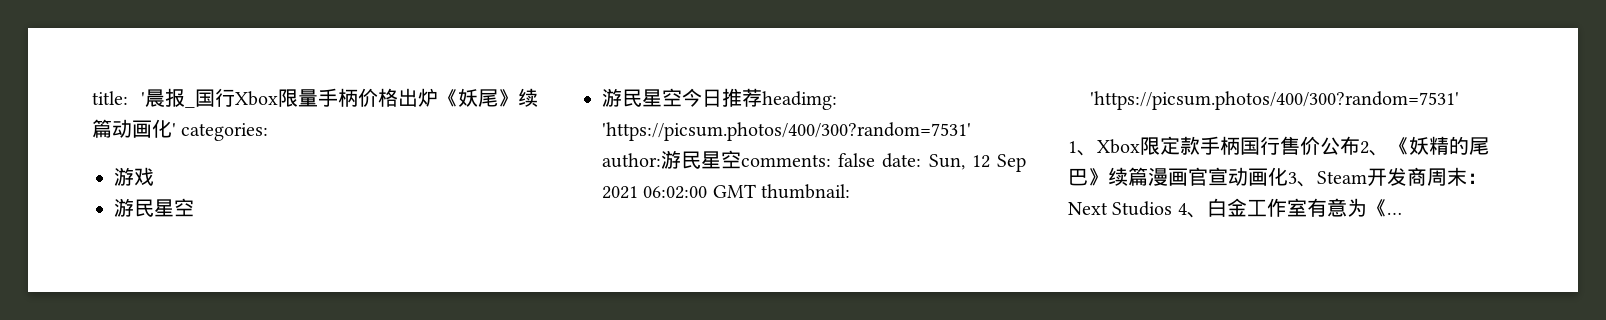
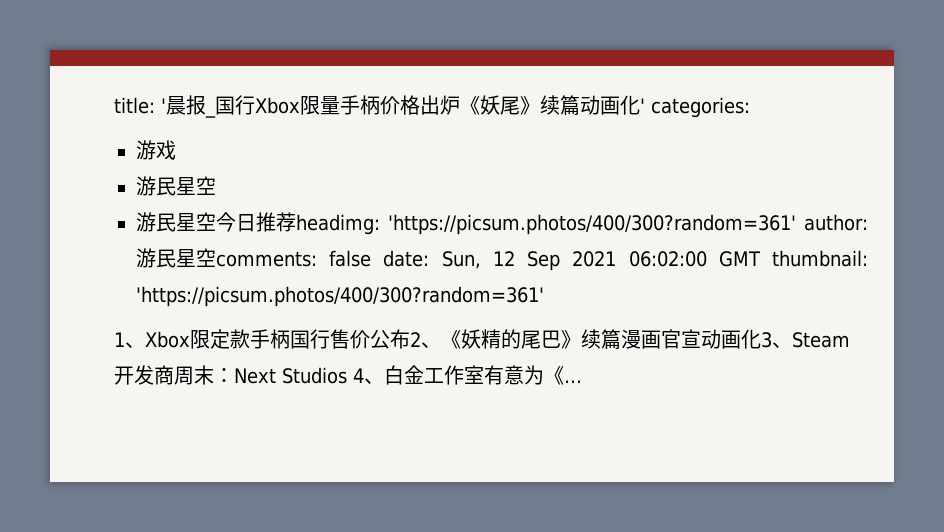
- 游民星空今日推荐headimg: 'https://picsum.photos/400/300?random=7531' author:游民星空comments: false date: Sun, 12 Sep 2021 06:02:00 GMT thumbnail: 'https://picsum.photos/400/300?random=7531'
+ 游民星空今日推荐headimg: 'https://picsum.photos/400/300?random=361' author:游民星空comments: false date: Sun, 12 Sep 2021 06:02:00 GMT thumbnail: 'https://picsum.photos/400/300?random=361'

